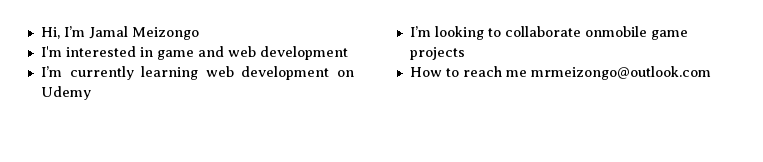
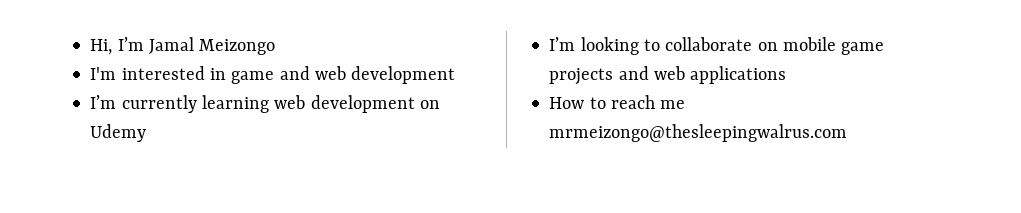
- I’m looking to collaborate onmobile game projects
+ I’m looking to collaborate on mobile game projects and web applications
- How to reach me mrmeizongo@outlook.com
+ How to reach me mrmeizongo@thesleepingwalrus.com

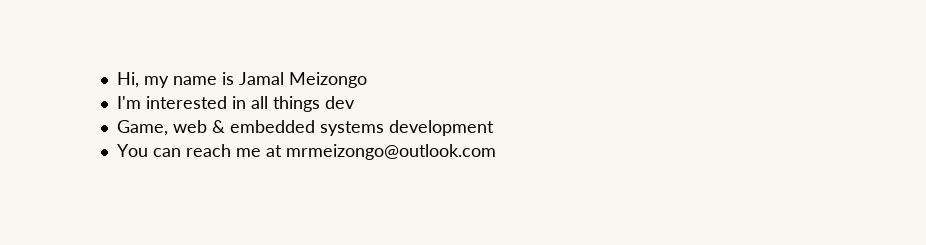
- Hi, I’m Jamal Meizongo
+ Hi, my name is Jamal Meizongo
- I'm interested in game and web development
- I’m currently learning web development on Udemy
- I’m looking to collaborate on mobile game projects and web applications
- How to reach me mrmeizongo@thesleepingwalrus.com
+ I'm interested in all things dev
+ Game, web & embedded systems development
+ You can reach me at mrmeizongo@outlook.com

